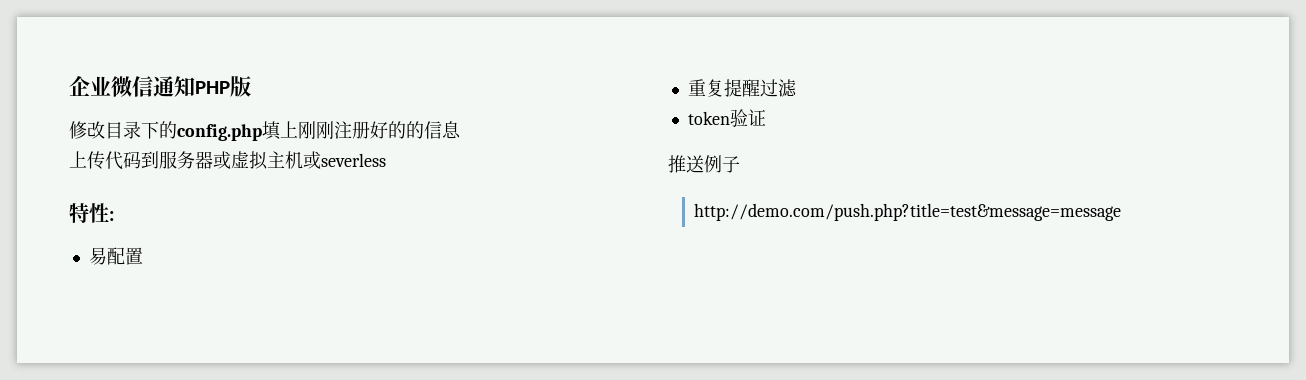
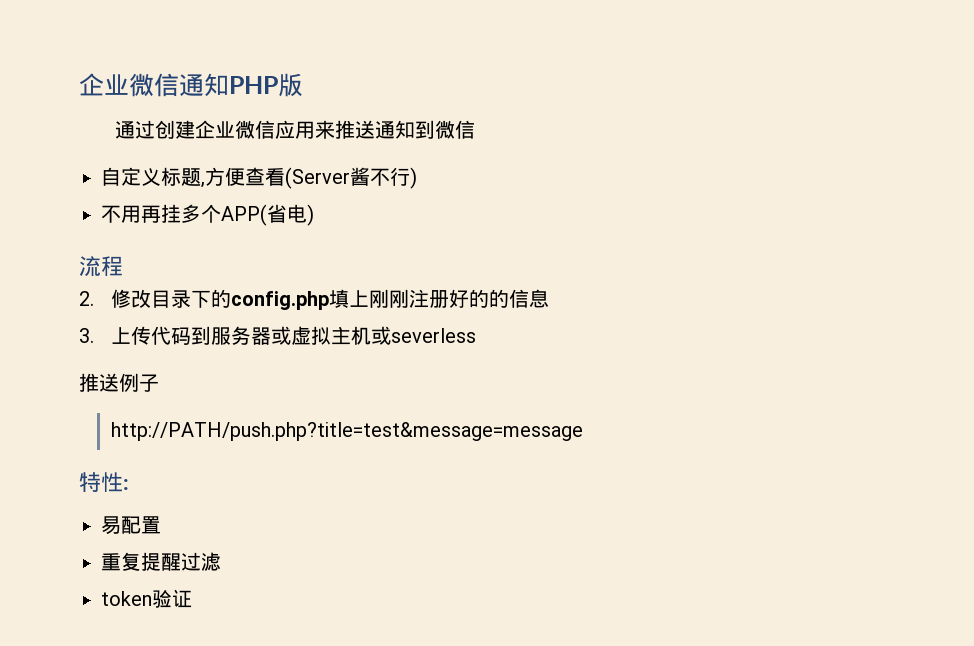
- 修改目录下的config.php填上刚刚注册好的的信息
+ 通过创建企业微信应用来推送通知到微信
+ 自定义标题,方便查看(Server酱不行)
+ 不用再挂多个APP(省电)
+ 流程
+ 2.修改目录下的config.php填上刚刚注册好的的信息
- 上传代码到服务器或虚拟主机或severless
+ 3.上传代码到服务器或虚拟主机或severless
+ 推送例子
+ http://PATH/push.php?title=test&message=message
- 推送例子
- http://demo.com/push.php?title=test&message=message

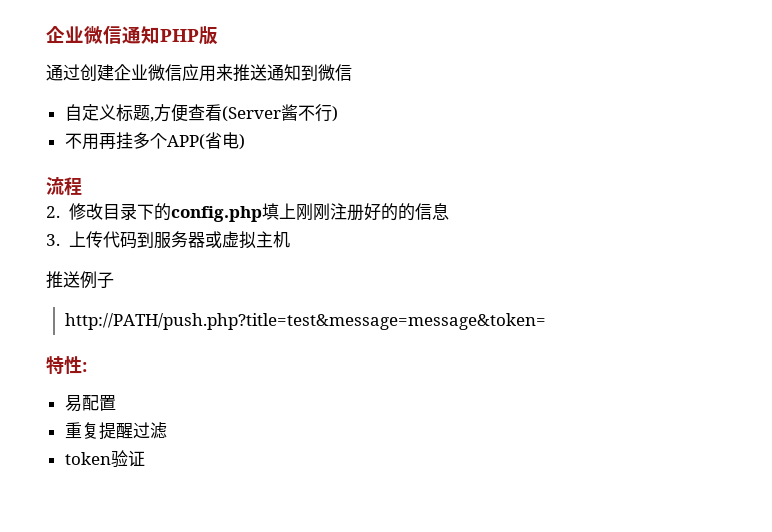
- 3.上传代码到服务器或虚拟主机或severless
+ 3.上传代码到服务器或虚拟主机
- http://PATH/push.php?title=test&message=message
+ http://PATH/push.php?title=test&message=message&token=

